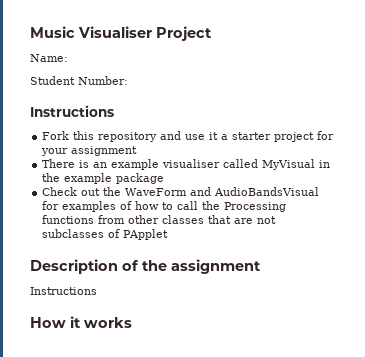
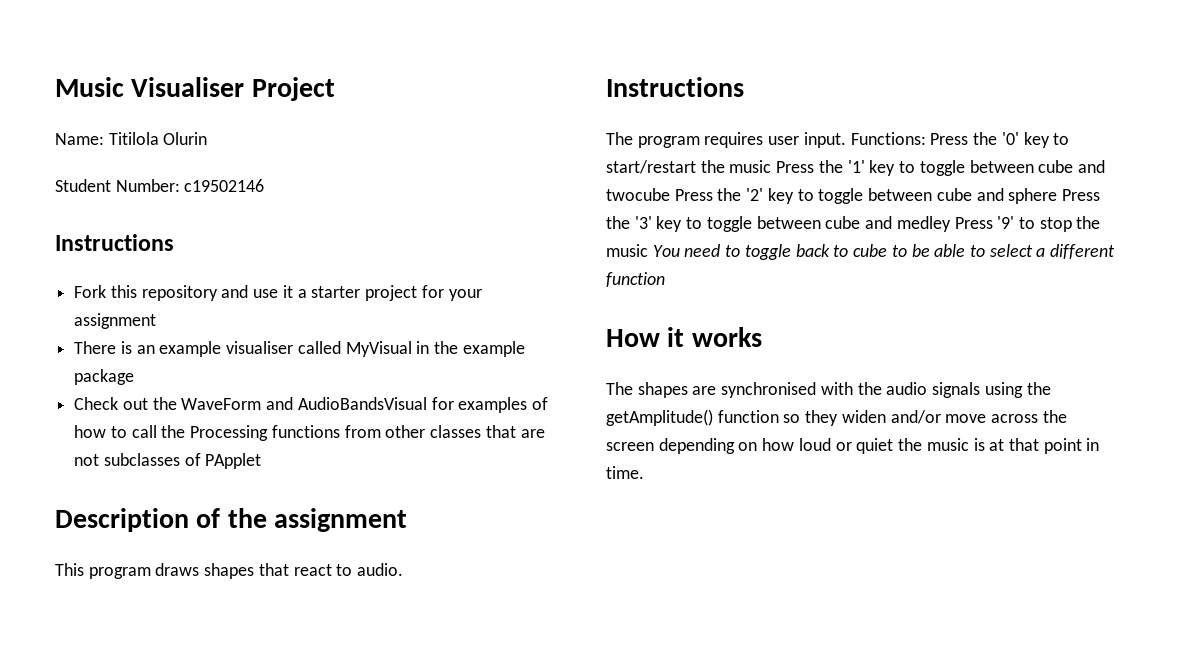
- Name:
+ Name: Titilola Olurin
- Student Number:
+ Student Number: c19502146
  Description of the assignment
+ This program draws shapes that react to audio.
  Instructions
+ The program requires user input. Functions: Press the '0' key to start/restart the music Press the '1' key to toggle between cube and twocube Press the '2' key to toggle between cube and sphere Press the '3' key to toggle between cube and medley Press '9' to stop the music You need to toggle back to cube to be able to select a different function
  How it works
+ The shapes are synchronised with the audio signals using the getAmplitude() function so they widen and/or move across the screen depending on how loud or quiet the music is at that point in time.

